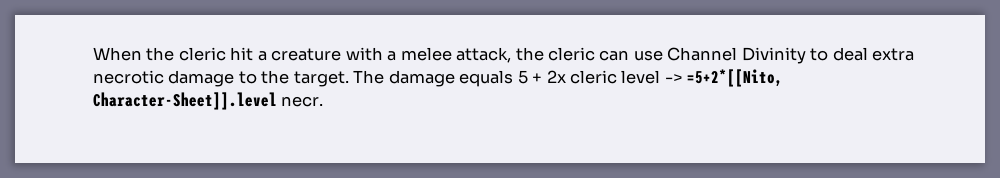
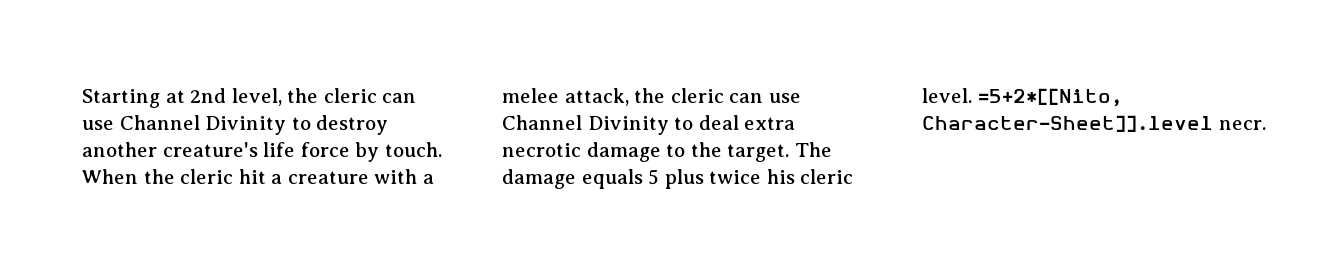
+ Starting at 2nd level, the cleric can use Channel Divinity to destroy another creature's life force by touch.
- The damage equals 5 + 2x cleric level -> =5+2*[[Nito, Character-Sheet]].level necr.
+ The damage equals 5 plus twice his cleric level. =5+2*[[Nito, Character-Sheet]].level necr.

